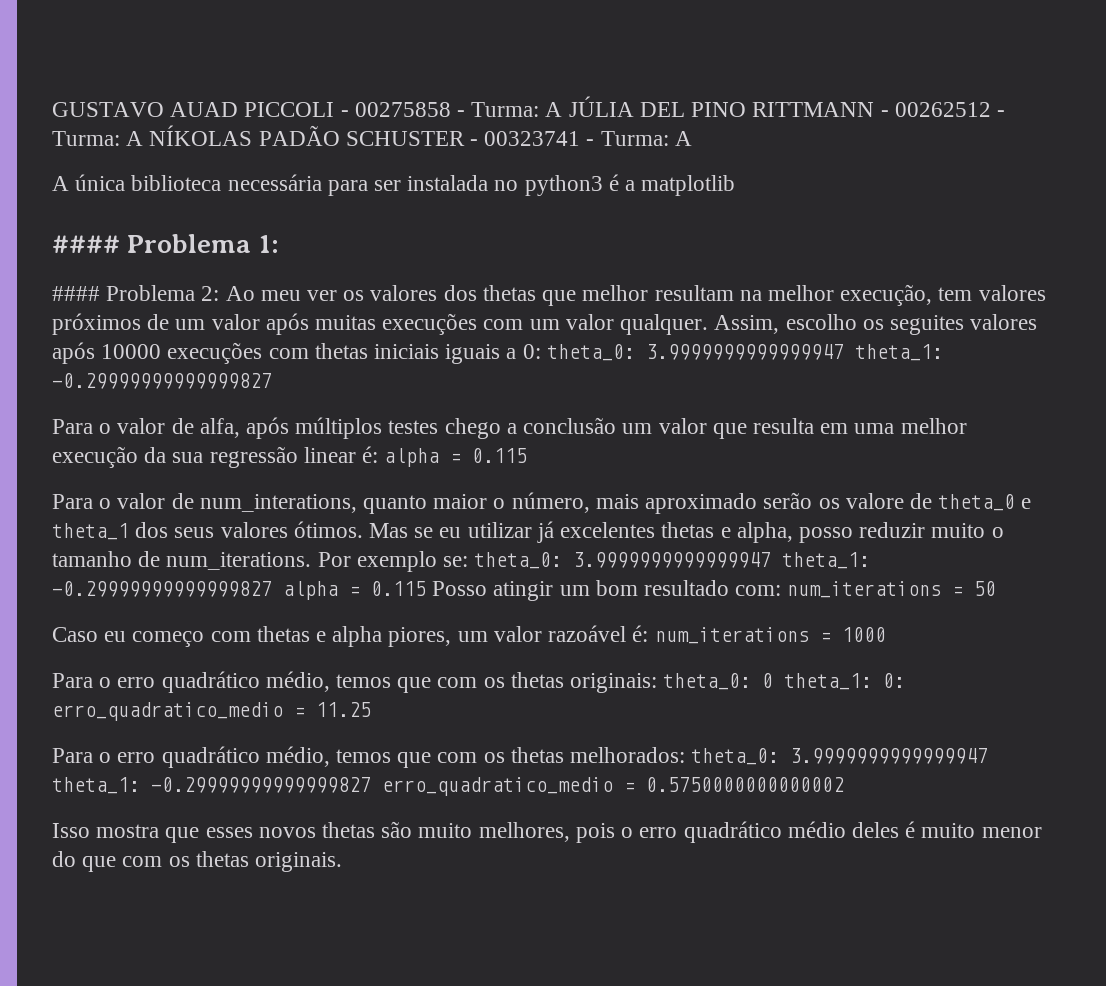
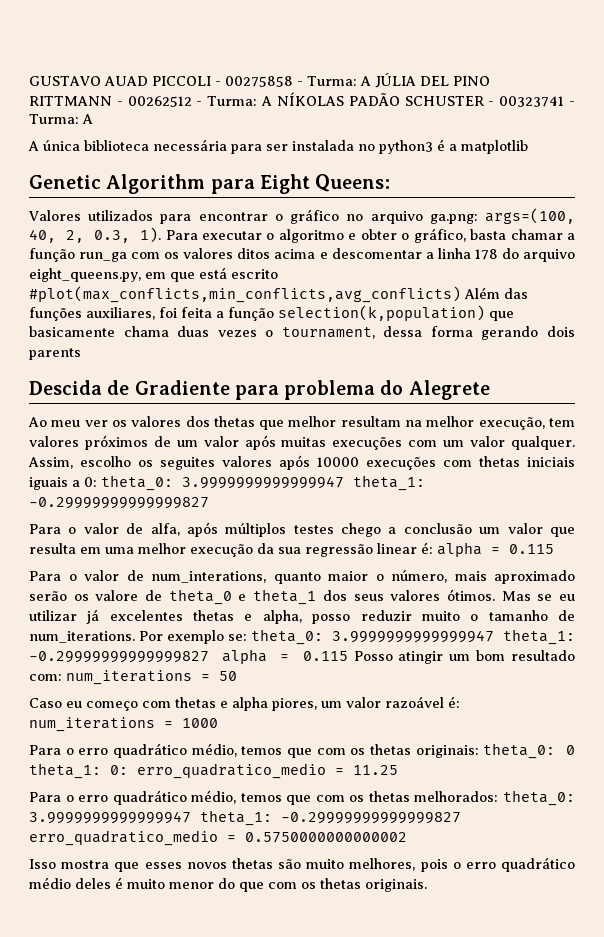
- #### Problema 1:
- #### Problema 2: Ao meu ver os valores dos thetas que melhor resultam na melhor execução, tem valores próximos de um valor após muitas execuções com um valor qualquer.
+ Genetic Algorithm para Eight Queens:
+ Valores utilizados para encontrar o gráfico no arquivo ga.png: args=(100, 40, 2, 0.3, 1). Para executar o algoritmo e obter o gráfico, basta chamar a função run_ga com os valores ditos acima e descomentar a linha 178 do arquivo eight_queens.py, em que está escrito #plot(max_conflicts,min_conflicts,avg_conflicts) Além das funções auxiliares, foi feita a função selection(k,population) que basicamente chama duas vezes o tournament, dessa forma gerando dois parents
+ Descida de Gradiente para problema do Alegrete
+ Ao meu ver os valores dos thetas que melhor resultam na melhor execução, tem valores próximos de um valor após muitas execuções com um valor qualquer.

